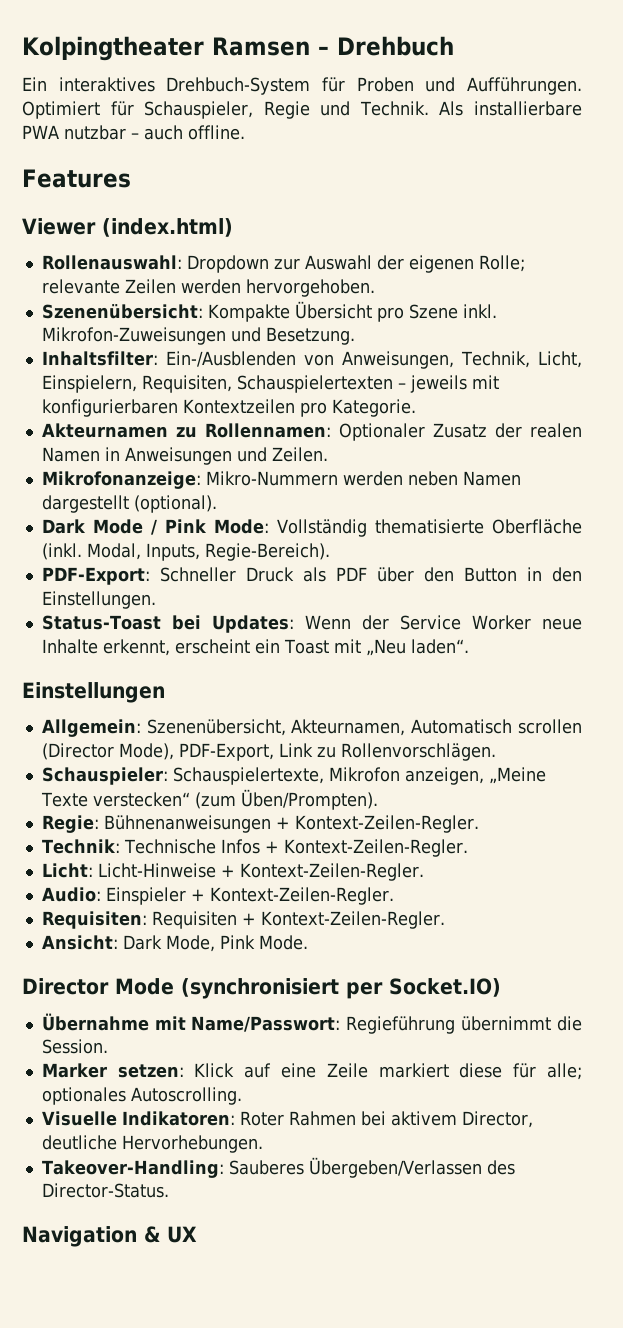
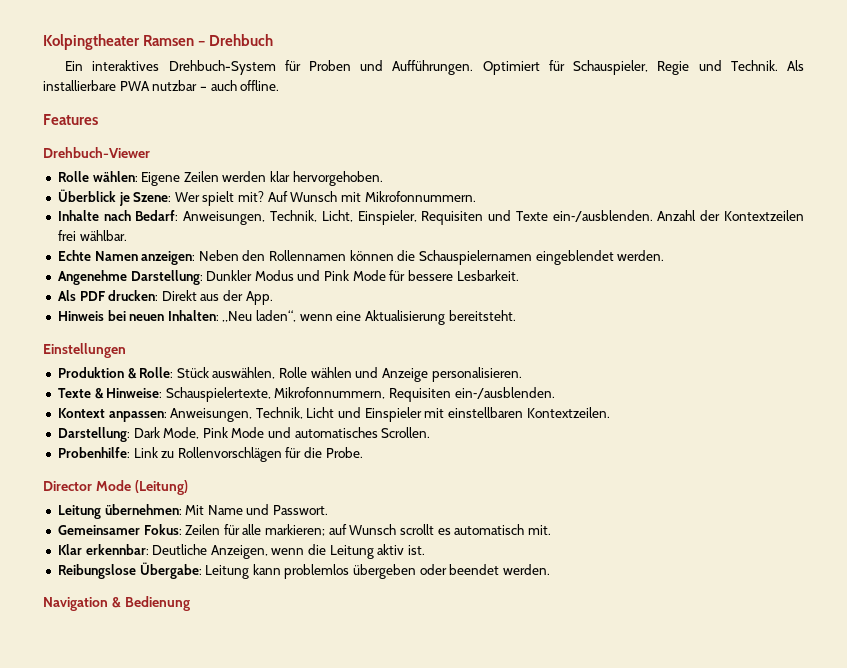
- Viewer (index.html)
- Rollenauswahl: Dropdown zur Auswahl der eigenen Rolle; relevante Zeilen werden hervorgehoben.
+ Drehbuch-Viewer
+ Rolle wählen: Eigene Zeilen werden klar hervorgehoben.
- Szenenübersicht: Kompakte Übersicht pro Szene inkl. Mikrofon-Zuweisungen und Besetzung.
- Inhaltsfilter: Ein-/Ausblenden von Anweisungen, Technik, Licht, Einspielern, Requisiten, Schauspielertexten – jeweils mit konfigurierbaren Kontextzeilen pro Kategorie.
- Akteurnamen zu Rollennamen: Optionaler Zusatz der realen Namen in Anweisungen und Zeilen.
- Mikrofonanzeige: Mikro-Nummern werden neben Namen dargestellt (optional).
- Dark Mode / Pink Mode: Vollständig thematisierte Oberfläche (inkl. Modal, Inputs, Regie-Bereich).
- PDF-Export: Schneller Druck als PDF über den Button in den Einstellungen.
- Status-Toast bei Updates: Wenn der Service Worker neue Inhalte erkennt, erscheint ein Toast mit „Neu laden“.
+ Überblick je Szene: Wer spielt mit? Auf Wunsch mit Mikrofonnummern.
+ Inhalte nach Bedarf: Anweisungen, Technik, Licht, Einspieler, Requisiten und Texte ein‑/ausblenden. Anzahl der Kontextzeilen frei wählbar.
+ Echte Namen anzeigen: Neben den Rollennamen können die Schauspielernamen eingeblendet werden.
+ Angenehme Darstellung: Dunkler Modus und Pink Mode für bessere Lesbarkeit.
+ Als PDF drucken: Direkt aus der App.
+ Hinweis bei neuen Inhalten: „Neu laden“, wenn eine Aktualisierung bereitsteht.
  Einstellungen
- Allgemein: Szenenübersicht, Akteurnamen, Automatisch scrollen (Director Mode), PDF-Export, Link zu Rollenvorschlägen.
- Schauspieler: Schauspielertexte, Mikrofon anzeigen, „Meine Texte verstecken“ (zum Üben/Prompten).
- Regie: Bühnenanweisungen + Kontext-Zeilen-Regler.
- Technik: Technische Infos + Kontext-Zeilen-Regler.
- Licht: Licht-Hinweise + Kontext-Zeilen-Regler.
- Audio: Einspieler + Kontext-Zeilen-Regler.
- Requisiten: Requisiten + Kontext-Zeilen-Regler.
- Ansicht: Dark Mode, Pink Mode.
- Director Mode (synchronisiert per Socket.IO)
- Übernahme mit Name/Passwort: Regieführung übernimmt die Session.
- Marker setzen: Klick auf eine Zeile markiert diese für alle; optionales Autoscrolling.
- Visuelle Indikatoren: Roter Rahmen bei aktivem Director, deutliche Hervorhebungen.
- Takeover-Handling: Sauberes Übergeben/Verlassen des Director-Status.
+ Produktion & Rolle: Stück auswählen, Rolle wählen und Anzeige personalisieren.
+ Texte & Hinweise: Schauspielertexte, Mikrofonnummern, Requisiten ein‑/ausblenden.
+ Kontext anpassen: Anweisungen, Technik, Licht und Einspieler mit einstellbaren Kontextzeilen.
+ Darstellung: Dark Mode, Pink Mode und automatisches Scrollen.
+ Probenhilfe: Link zu Rollenvorschlägen für die Probe.
+ Director Mode (Leitung)
+ Leitung übernehmen: Mit Name und Passwort.
+ Gemeinsamer Fokus: Zeilen für alle markieren; auf Wunsch scrollt es automatisch mit.
+ Klar erkennbar: Deutliche Anzeigen, wenn die Leitung aktiv ist.
+ Reibungslose Übergabe: Leitung kann problemlos übergeben oder beendet werden.
- Navigation & UX
+ Navigation & Bedienung

